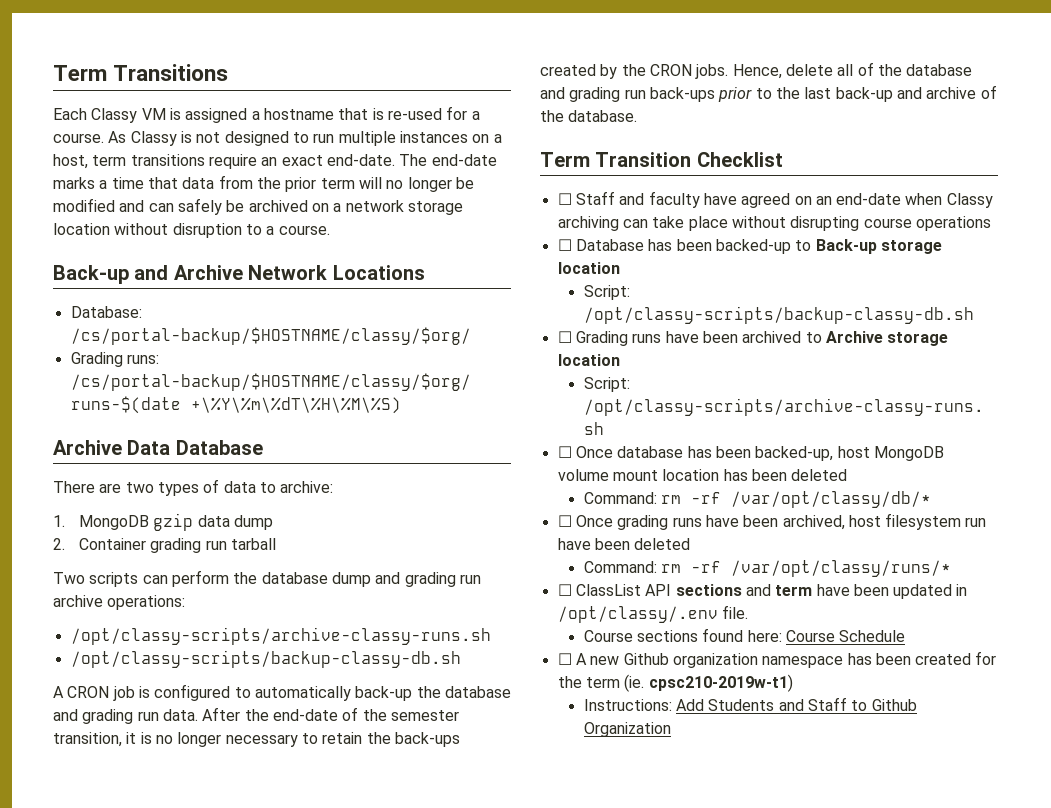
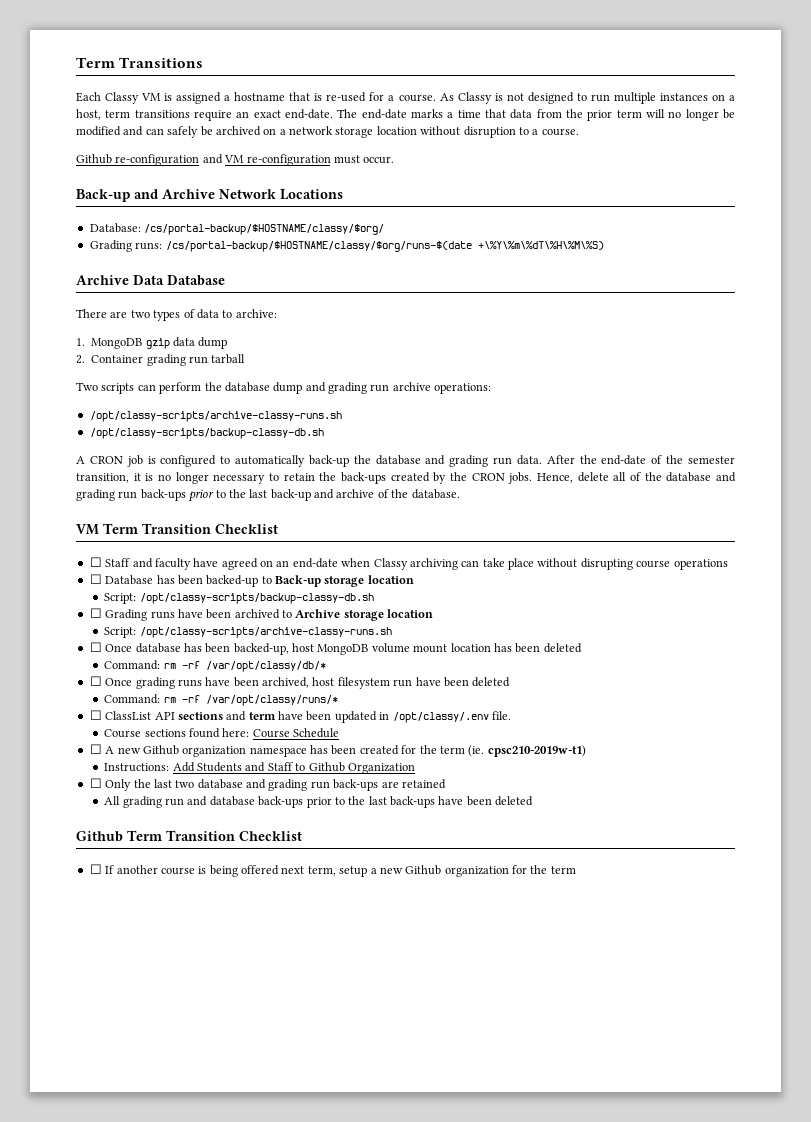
+ Github re-configuration and VM re-configuration must occur.
- Term Transition Checklist
+ VM Term Transition Checklist
+ ☐ Only the last two database and grading run back-ups are retained
+ All grading run and database back-ups prior to the last back-ups have been deleted
+ Github Term Transition Checklist
+ ☐ If another course is being offered next term, setup a new Github organization for the term

